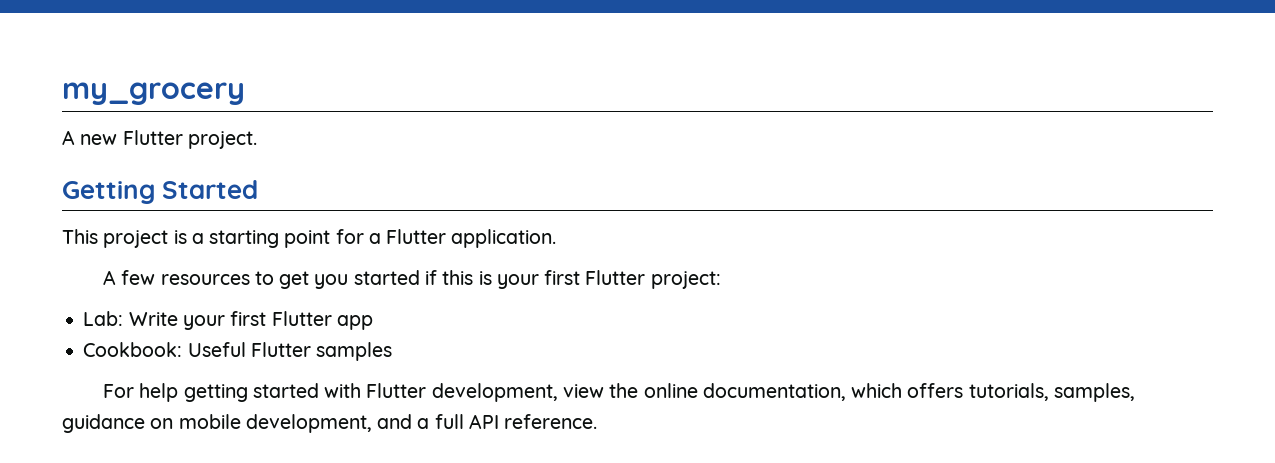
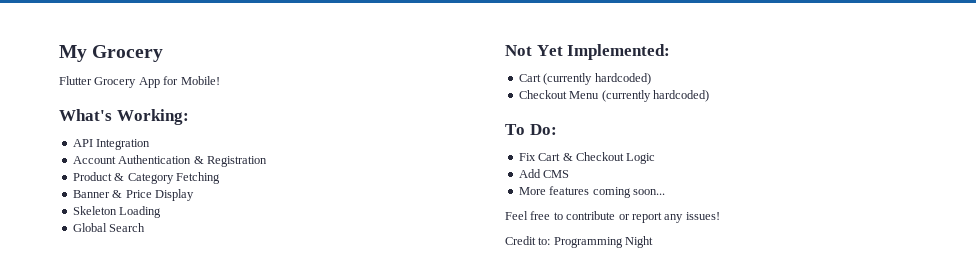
- my_grocery
- A new Flutter project.
- Getting Started
- This project is a starting point for a Flutter application.
- A few resources to get you started if this is your first Flutter project:
- Lab: Write your first Flutter app
- Cookbook: Useful Flutter samples
- For help getting started with Flutter development, view the online documentation, which offers tutorials, samples, guidance on mobile development, and a full API reference.
+ My Grocery
+ Flutter Grocery App for Mobile!
+ What's Working:
+ API Integration
+ Account Authentication & Registration
+ Product & Category Fetching
+ Banner & Price Display
+ Skeleton Loading
+ Global Search
+ Not Yet Implemented:
+ Cart (currently hardcoded)
+ Checkout Menu (currently hardcoded)
+ To Do:
+ Fix Cart & Checkout Logic
+ Add CMS
+ More features coming soon...
+ Feel free to contribute or report any issues!
+ Credit to: Programming Night

